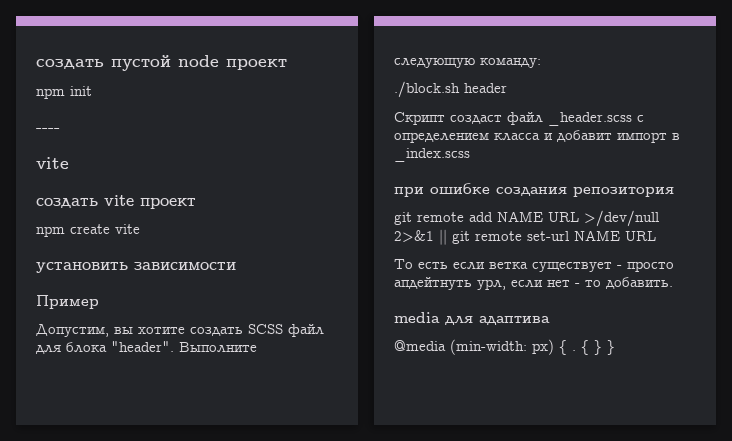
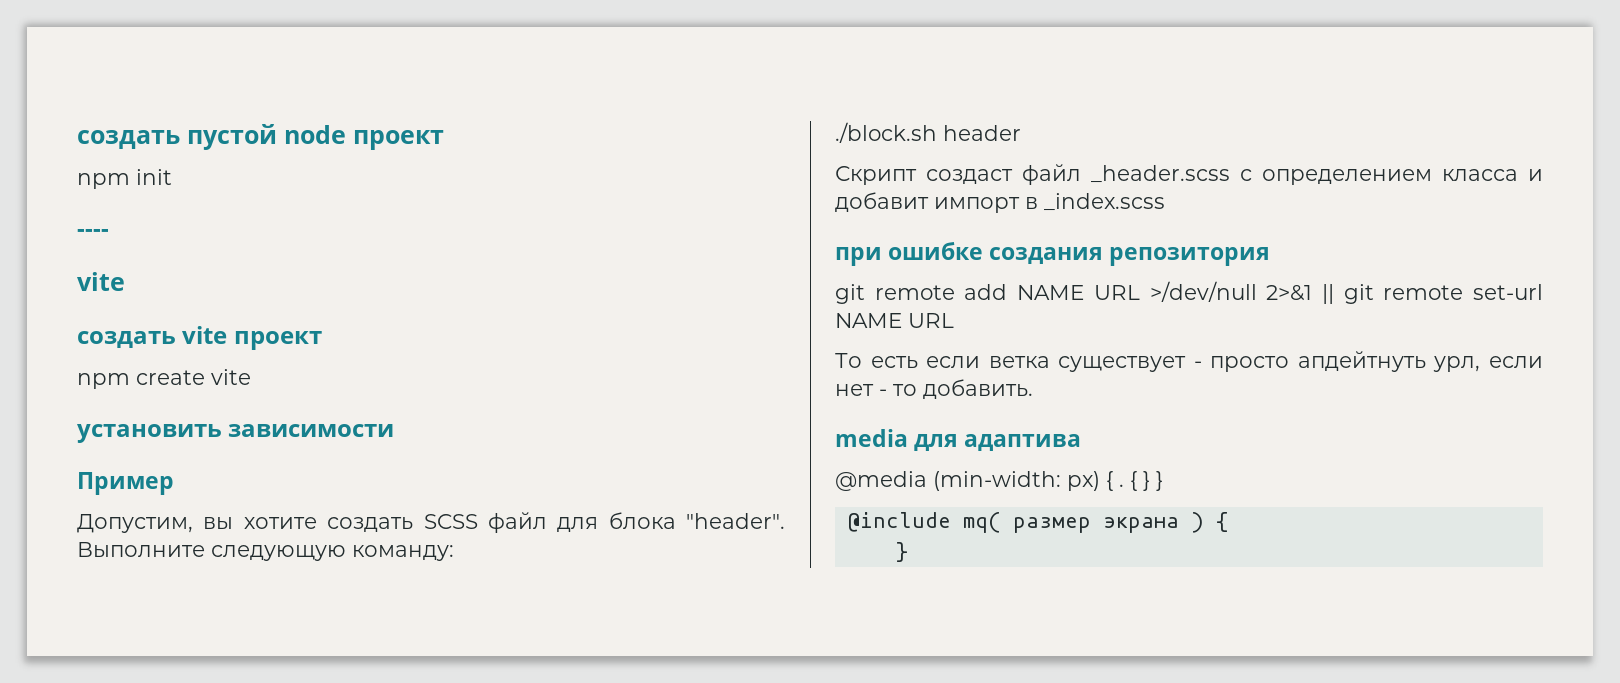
+ @include mq( размер экрана ) {
+ }

